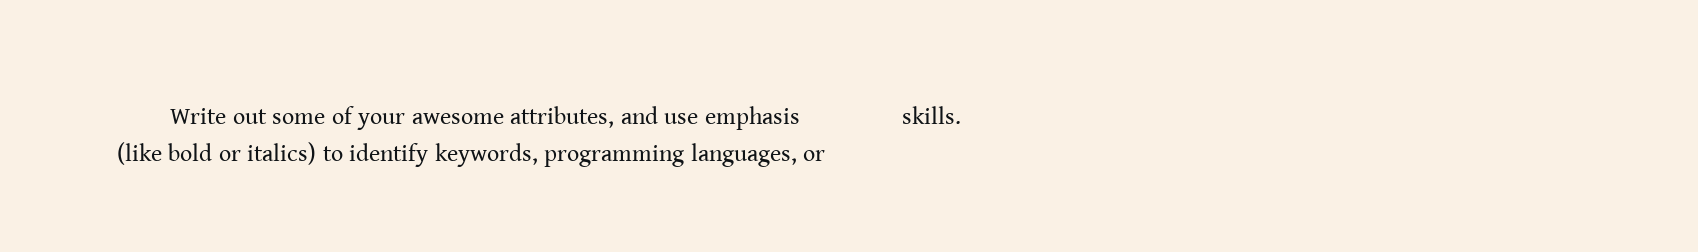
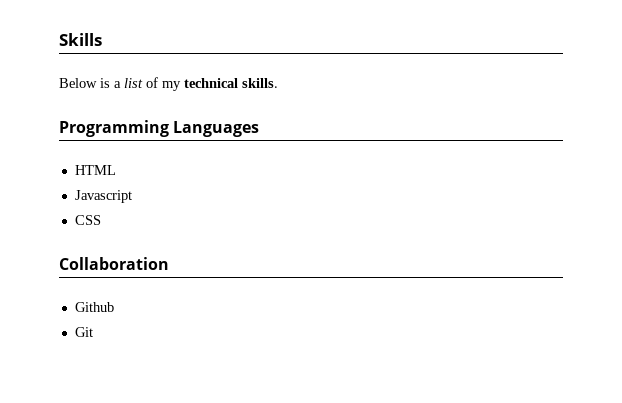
- Write out some of your awesome attributes, and use emphasis (like bold or italics) to identify keywords, programming languages, or skills.
+ Skills
+ Below is a list of my technical skills.
+ Programming Languages
+ HTML
+ Javascript
+ CSS
+ Collaboration
+ Github
+ Git

